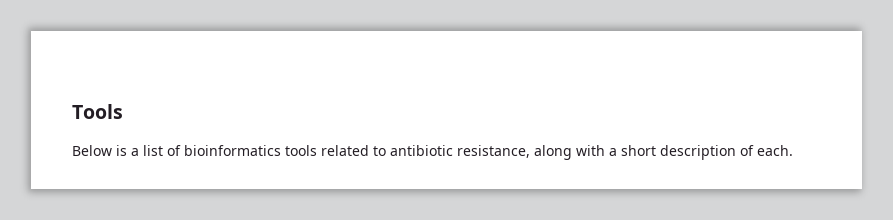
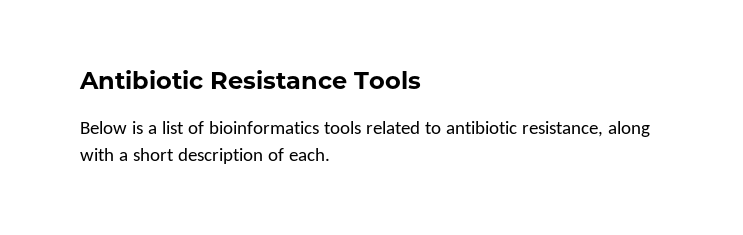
- Tools
+ Antibiotic Resistance Tools

